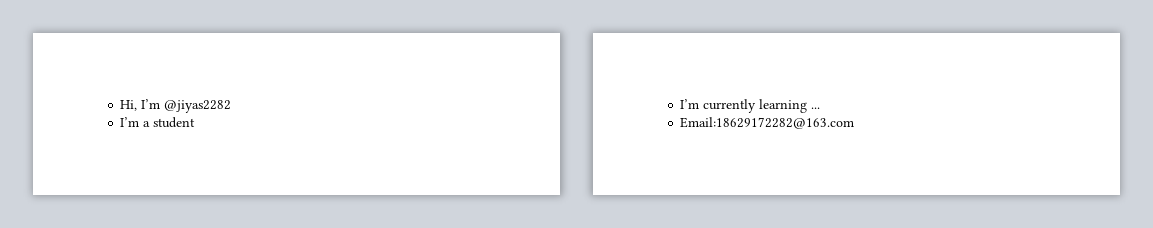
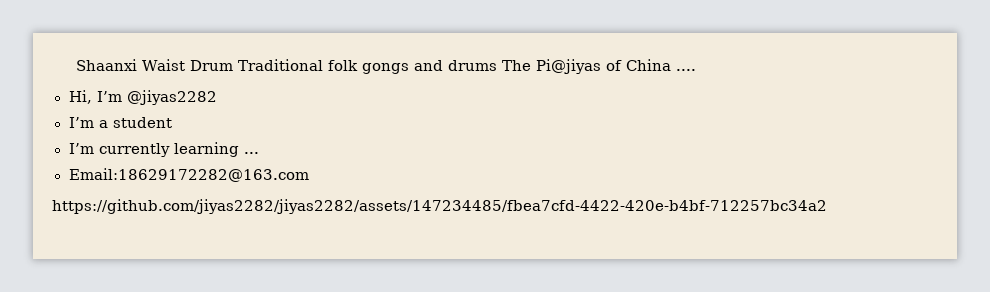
+ Shaanxi Waist Drum Traditional folk gongs and drums The Pi@jiyas of China ....
+ https://github.com/jiyas2282/jiyas2282/assets/147234485/fbea7cfd-4422-420e-b4bf-712257bc34a2

